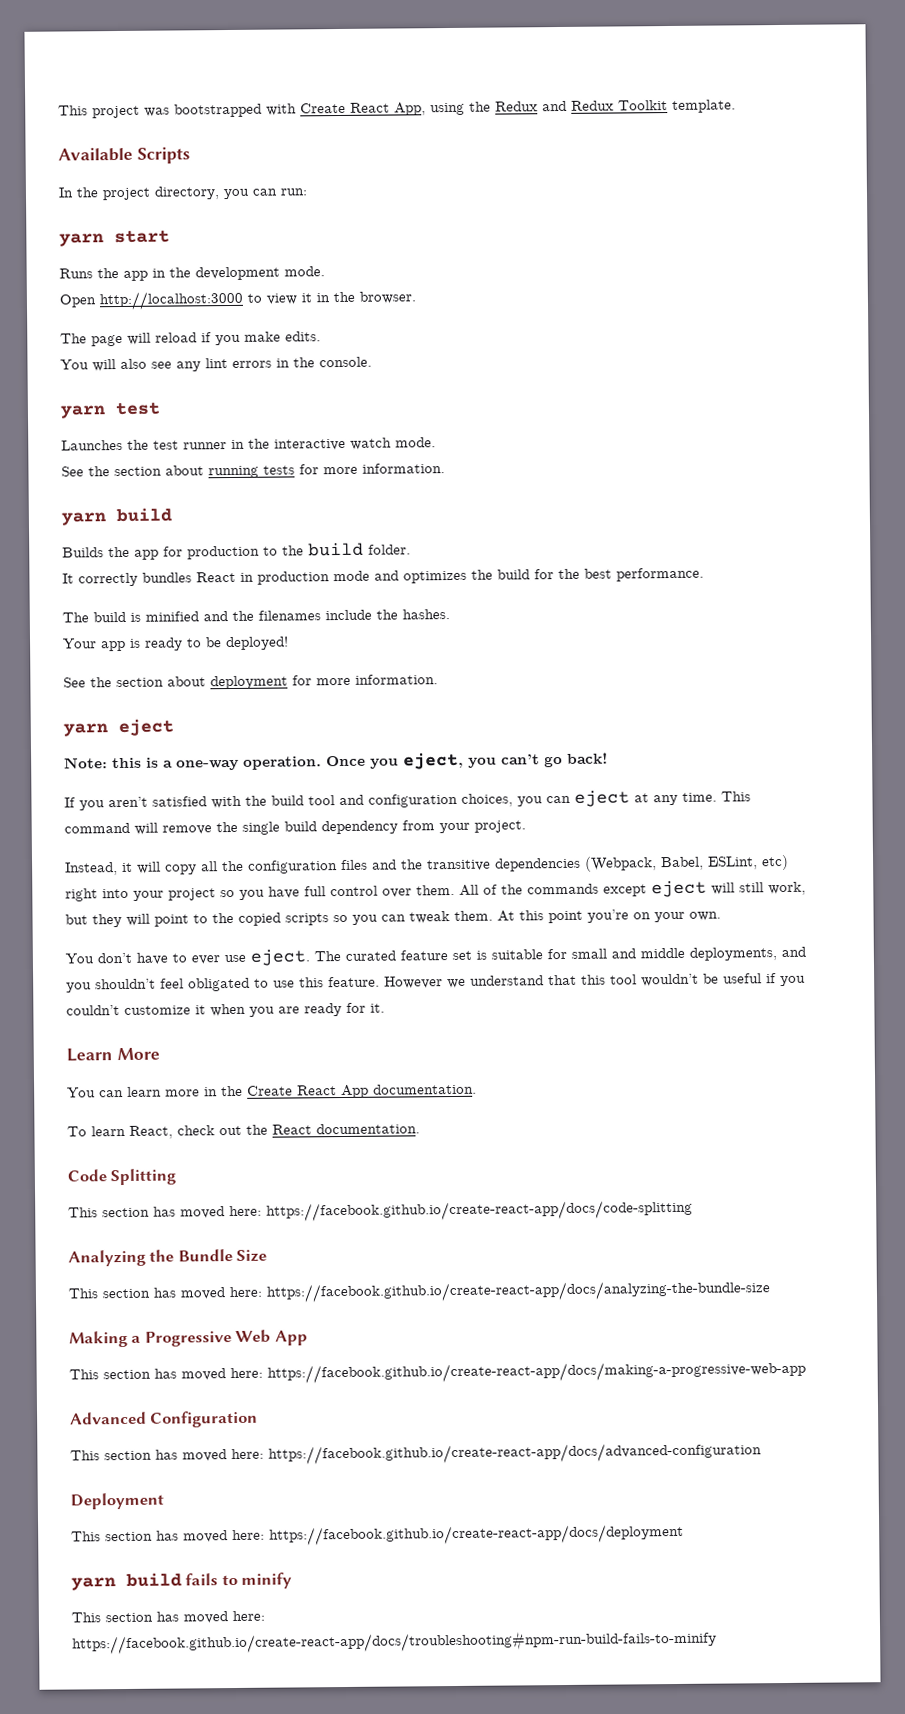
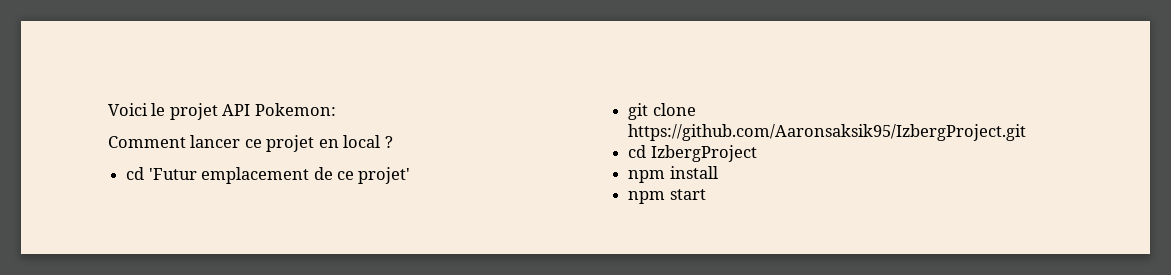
- This project was bootstrapped with Create React App, using the Redux and Redux Toolkit template.
- Available Scripts
- In the project directory, you can run:
- yarn start
- Runs the app in the development mode.
- Open http://localhost:3000 to view it in the browser.
- The page will reload if you make edits.
- You will also see any lint errors in the console.
- yarn test
- Launches the test runner in the interactive watch mode.
- See the section about running tests for more information.
- yarn build
- Builds the app for production to the build folder.
- It correctly bundles React in production mode and optimizes the build for the best performance.
- The build is minified and the filenames include the hashes.
- Your app is ready to be deployed!
- See the section about deployment for more information.
- yarn eject
- Note: this is a one-way operation. Once you eject, you can’t go back!
- If you aren’t satisfied with the build tool and configuration choices, you can eject at any time. This command will remove the single build dependency from your project.
- Instead, it will copy all the configuration files and the transitive dependencies (Webpack, Babel, ESLint, etc) right into your project so you have full control over them. All of the commands except eject will still work, but they will point to the copied scripts so you can tweak them. At this point you’re on your own.
- You don’t have to ever use eject. The curated feature set is suitable for small and middle deployments, and you shouldn’t feel obligated to use this feature. However we understand that this tool wouldn’t be useful if you couldn’t customize it when you are ready for it.
- Learn More
- You can learn more in the Create React App documentation.
- To learn React, check out the React documentation.
- Code Splitting
- This section has moved here: https://facebook.github.io/create-react-app/docs/code-splitting
- Analyzing the Bundle Size
- This section has moved here: https://facebook.github.io/create-react-app/docs/analyzing-the-bundle-size
- Making a Progressive Web App
- This section has moved here: https://facebook.github.io/create-react-app/docs/making-a-progressive-web-app
- Advanced Configuration
- This section has moved here: https://facebook.github.io/create-react-app/docs/advanced-configuration
- Deployment
- This section has moved here: https://facebook.github.io/create-react-app/docs/deployment
- yarn build fails to minify
- This section has moved here: https://facebook.github.io/create-react-app/docs/troubleshooting#npm-run-build-fails-to-minify
+ Voici le projet API Pokemon:
+ Comment lancer ce projet en local ?
+ cd 'Futur emplacement de ce projet'
+ git clone https://github.com/Aaronsaksik95/IzbergProject.git
+ cd IzbergProject
+ npm install
+ npm start

